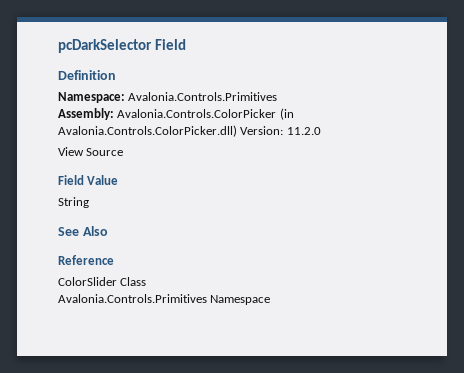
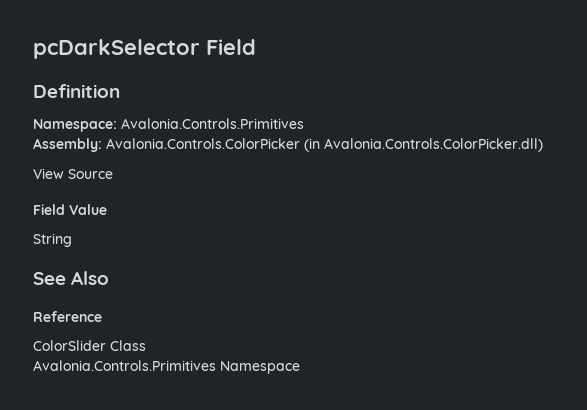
- Assembly: Avalonia.Controls.ColorPicker (in Avalonia.Controls.ColorPicker.dll) Version: 11.2.0
+ Assembly: Avalonia.Controls.ColorPicker (in Avalonia.Controls.ColorPicker.dll)

